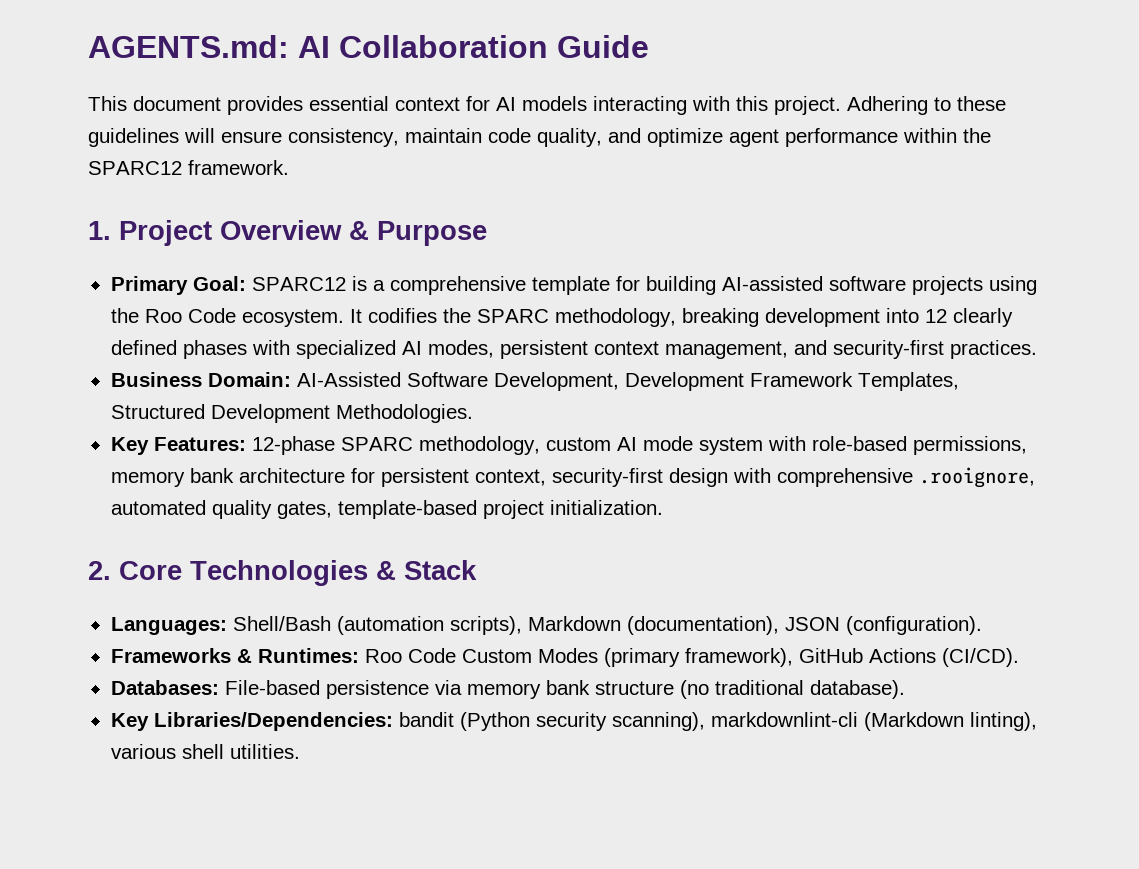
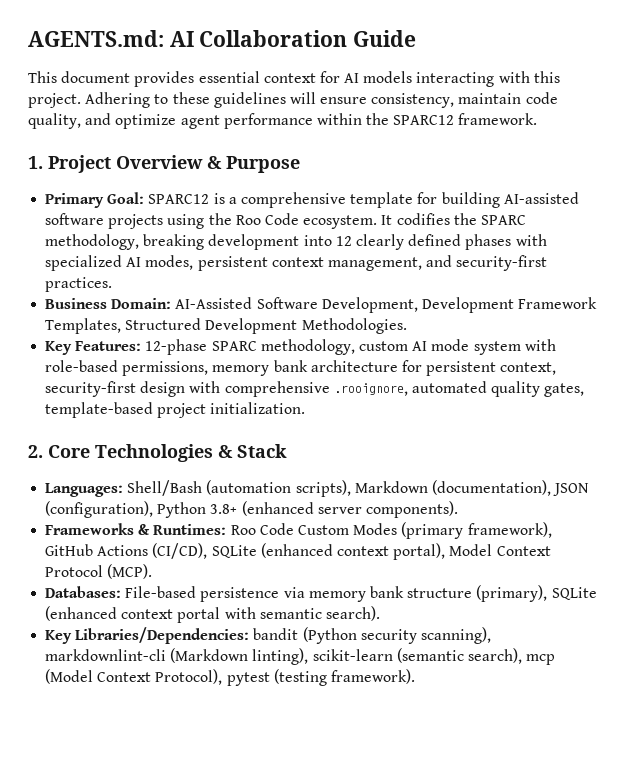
- Languages: Shell/Bash (automation scripts), Markdown (documentation), JSON (configuration).
+ Languages: Shell/Bash (automation scripts), Markdown (documentation), JSON (configuration), Python 3.8+ (enhanced server components).
- Frameworks & Runtimes: Roo Code Custom Modes (primary framework), GitHub Actions (CI/CD).
+ Frameworks & Runtimes: Roo Code Custom Modes (primary framework), GitHub Actions (CI/CD), SQLite (enhanced context portal), Model Context Protocol (MCP).
- Databases: File-based persistence via memory bank structure (no traditional database).
+ Databases: File-based persistence via memory bank structure (primary), SQLite (enhanced context portal with semantic search).
- Key Libraries/Dependencies: bandit (Python security scanning), markdownlint-cli (Markdown linting), various shell utilities.
+ Key Libraries/Dependencies: bandit (Python security scanning), markdownlint-cli (Markdown linting), scikit-learn (semantic search), mcp (Model Context Protocol), pytest (testing framework).

